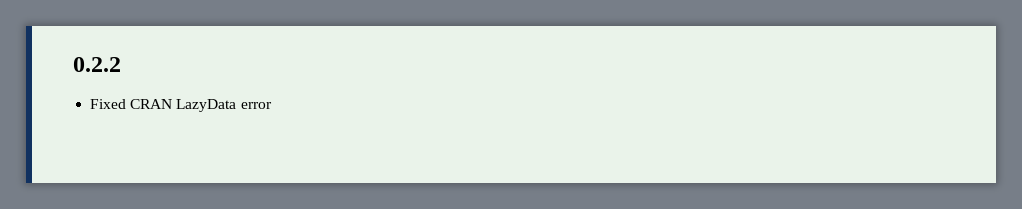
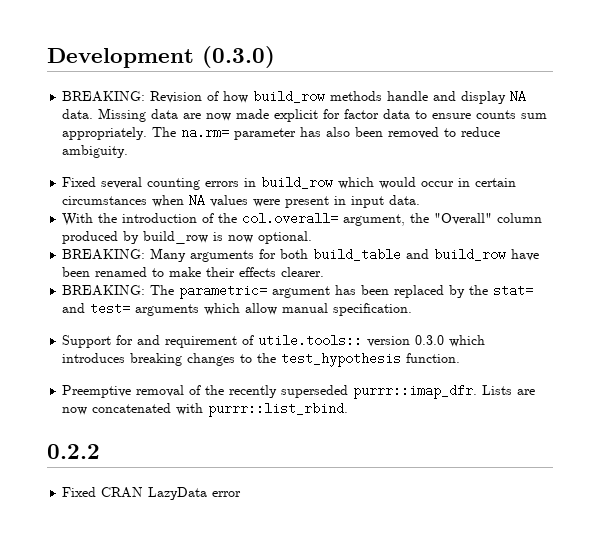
+ Development (0.3.0)
+ BREAKING: Revision of how build_row methods handle and display NA data. Missing data are now made explicit for factor data to ensure counts sum appropriately. The na.rm= parameter has also been removed to reduce ambiguity.
+ Fixed several counting errors in build_row which would occur in certain circumstances when NA values were present in input data.
+ With the introduction of the col.overall= argument, the "Overall" column produced by build_row is now optional.
+ BREAKING: Many arguments for both build_table and build_row have been renamed to make their effects clearer.
+ BREAKING: The parametric= argument has been replaced by the stat= and test= arguments which allow manual specification.
+ Support for and requirement of utile.tools:: version 0.3.0 which introduces breaking changes to the test_hypothesis function.
+ Preemptive removal of the recently superseded purrr::imap_dfr. Lists are now concatenated with purrr::list_rbind.

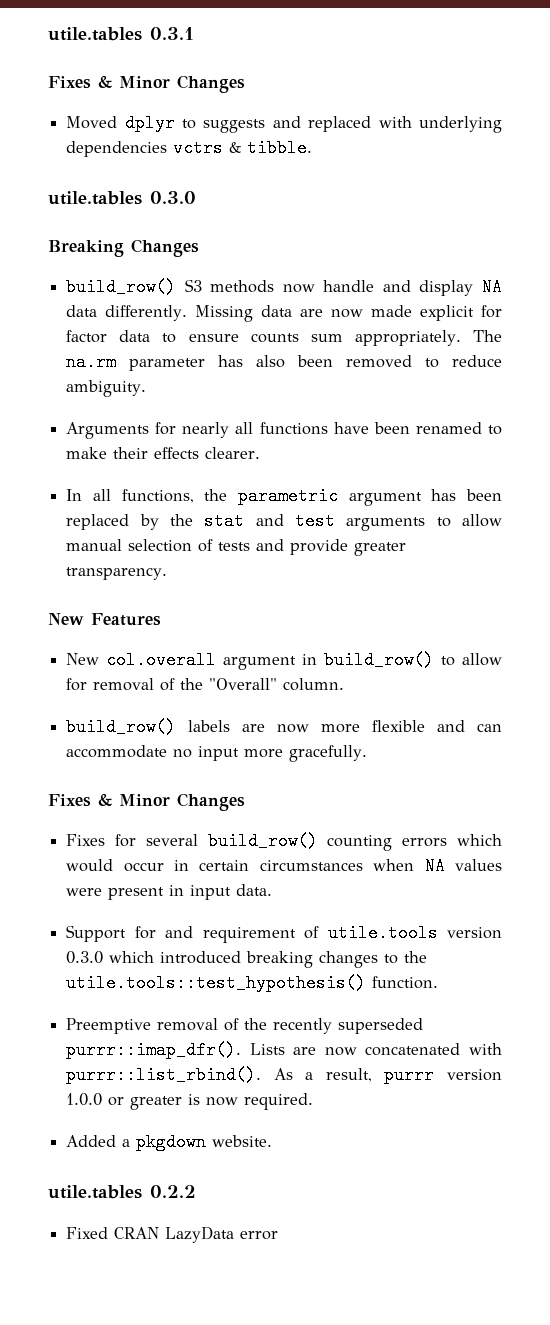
- Development (0.3.0)
- BREAKING: Revision of how build_row methods handle and display NA data.
+ utile.tables 0.3.1
+ Fixes & Minor Changes
+ Moved dplyr to suggests and replaced with underlying dependencies vctrs & tibble.
+ utile.tables 0.3.0
+ Breaking Changes
+ build_row() S3 methods now handle and display NA data differently.
- The na.rm= parameter has also been removed to reduce ambiguity.
+ The na.rm parameter has also been removed to reduce ambiguity.
- Fixed several counting errors in build_row which would occur in certain circumstances when NA values were present in input data.
+ Arguments for nearly all functions have been renamed to make their effects clearer.
+ In all functions, the parametric argument has been replaced by the stat and test arguments to allow manual selection of tests and provide greater transparency.
+ New Features
+ New col.overall argument in build_row() to allow for removal of the "Overall" column.
+ build_row() labels are now more flexible and can accommodate no input more gracefully.
+ Fixes & Minor Changes
+ Fixes for several build_row() counting errors which would occur in certain circumstances when NA values were present in input data.
- With the introduction of the col.overall= argument, the "Overall" column produced by build_row is now optional.
- BREAKING: Many arguments for both build_table and build_row have been renamed to make their effects clearer.
- BREAKING: The parametric= argument has been replaced by the stat= and test= arguments which allow manual specification.
- Support for and requirement of utile.tools:: version 0.3.0 which introduces breaking changes to the test_hypothesis function.
+ Support for and requirement of utile.tools version 0.3.0 which introduced breaking changes to the utile.tools::test_hypothesis() function.
- Preemptive removal of the recently superseded purrr::imap_dfr.
+ Preemptive removal of the recently superseded purrr::imap_dfr().
- Lists are now concatenated with purrr::list_rbind.
- 0.2.2
+ Lists are now concatenated with purrr::list_rbind(). As a result, purrr version 1.0.0 or greater is now required.
+ Added a pkgdown website.
+ utile.tables 0.2.2

